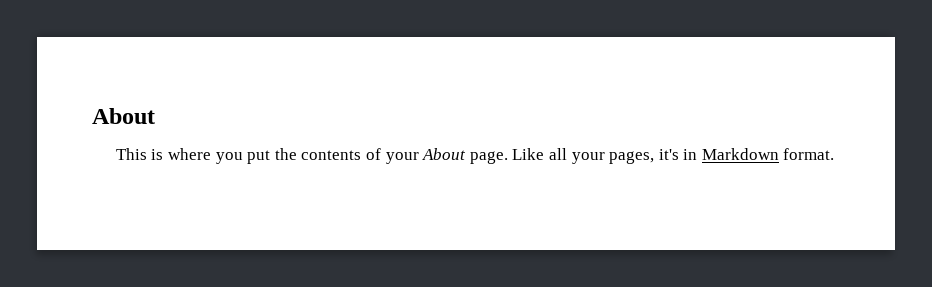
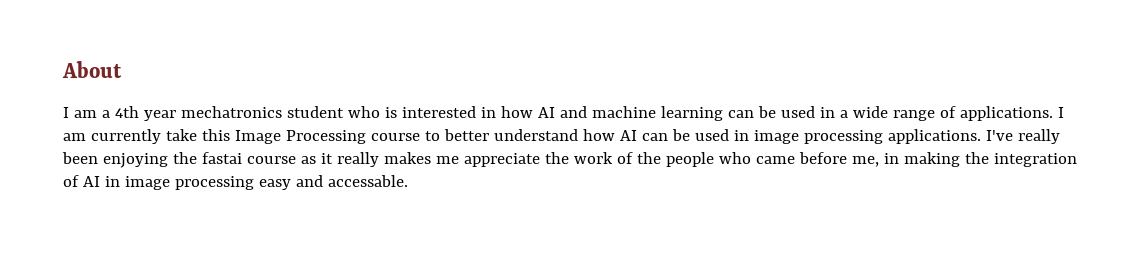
- This is where you put the contents of your About page. Like all your pages, it's in Markdown format.
+ I am a 4th year mechatronics student who is interested in how AI and machine learning can be used in a wide range of applications. I am currently take this Image Processing course to better understand how AI can be used in image processing applications. I've really been enjoying the fastai course as it really makes me appreciate the work of the people who came before me, in making the integration of AI in image processing easy and accessable.

